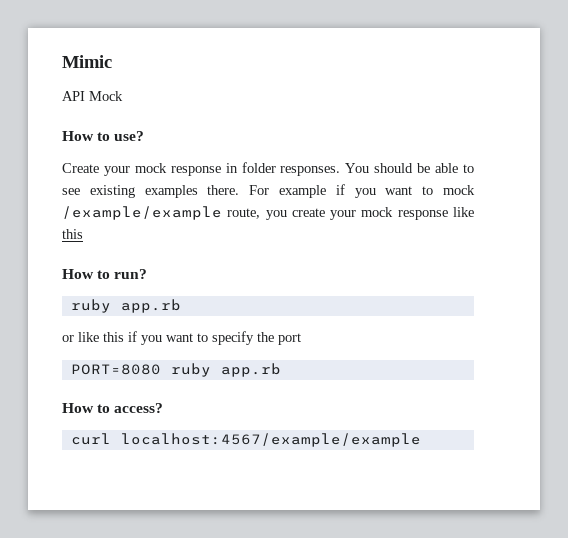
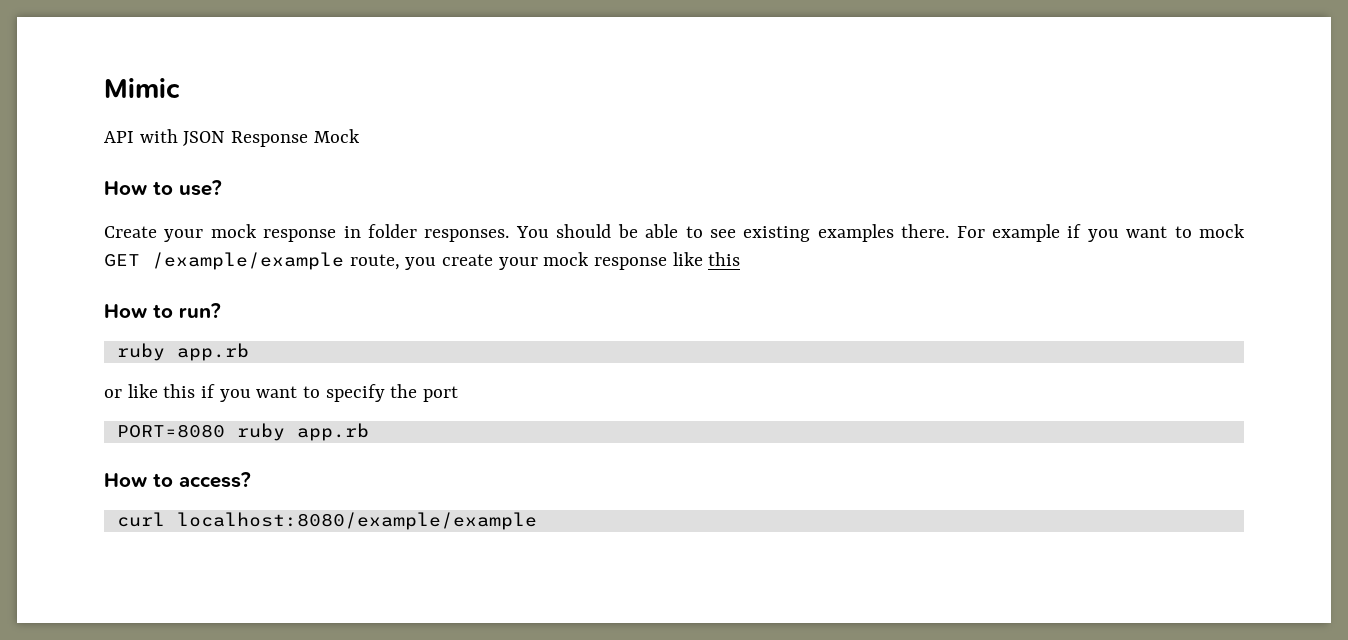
- API Mock
+ API with JSON Response Mock
- For example if you want to mock /example/example route, you create your mock response like this
+ For example if you want to mock GET /example/example route, you create your mock response like this
- curl localhost:4567/example/example
+ curl localhost:8080/example/example

